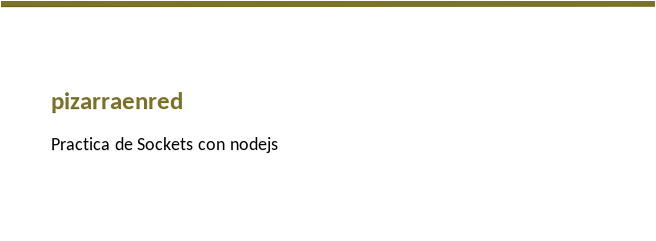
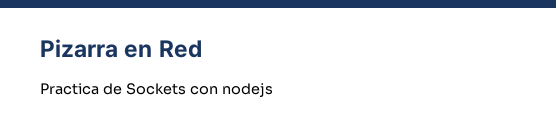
- pizarraenred
+ Pizarra en Red

